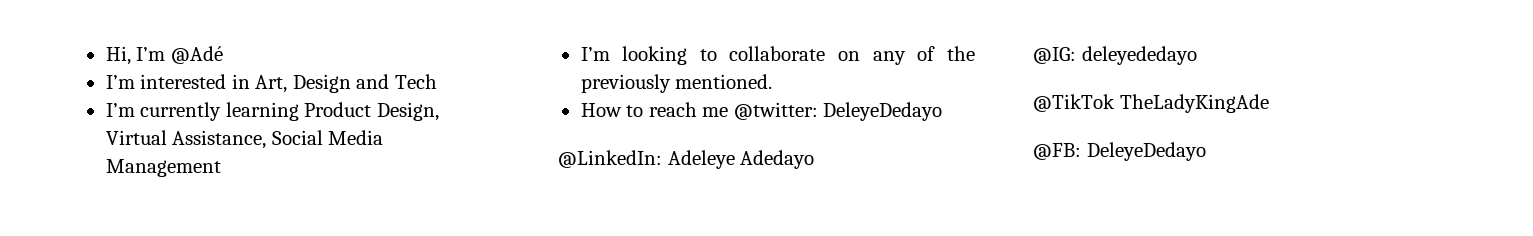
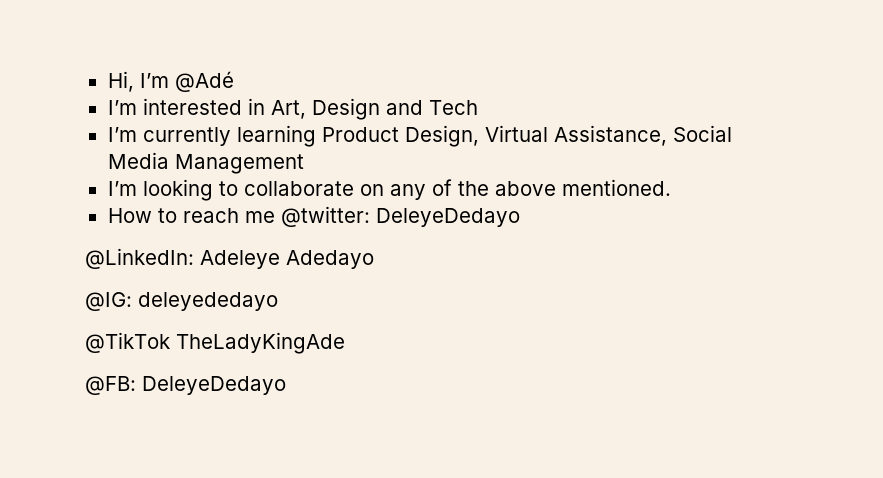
- I’m looking to collaborate on any of the previously mentioned.
+ I’m looking to collaborate on any of the above mentioned.

